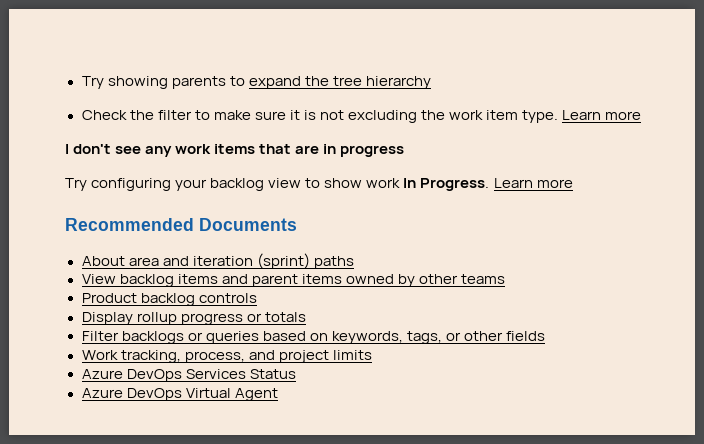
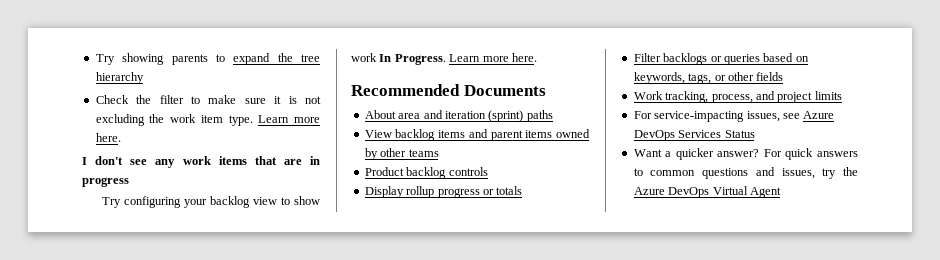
- Check the filter to make sure it is not excluding the work item type. Learn more
+ Check the filter to make sure it is not excluding the work item type. Learn more here.
- Try configuring your backlog view to show work In Progress. Learn more
+ Try configuring your backlog view to show work In Progress. Learn more here.
- Azure DevOps Services Status
+ For service-impacting issues, see Azure DevOps Services Status
- Azure DevOps Virtual Agent
+ Want a quicker answer? For quick answers to common questions and issues, try the Azure DevOps Virtual Agent

